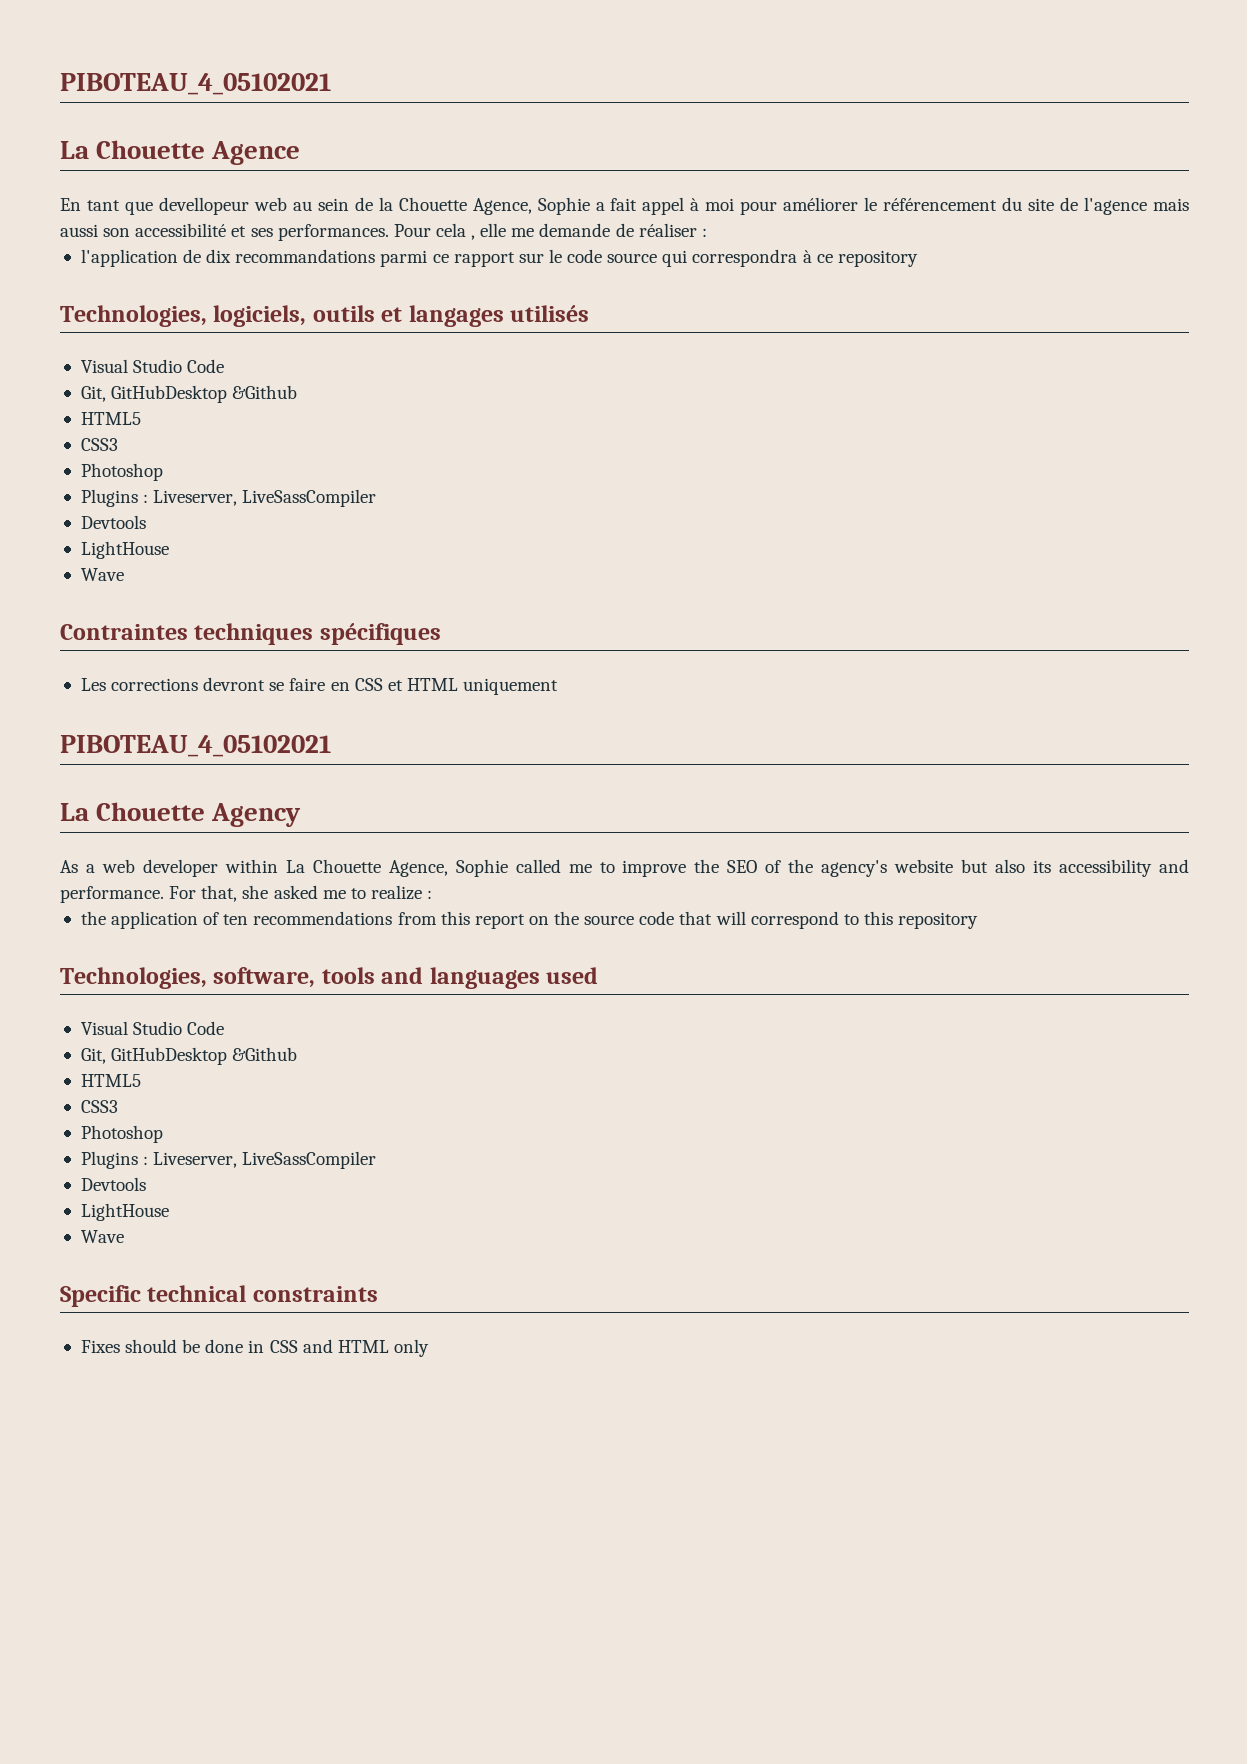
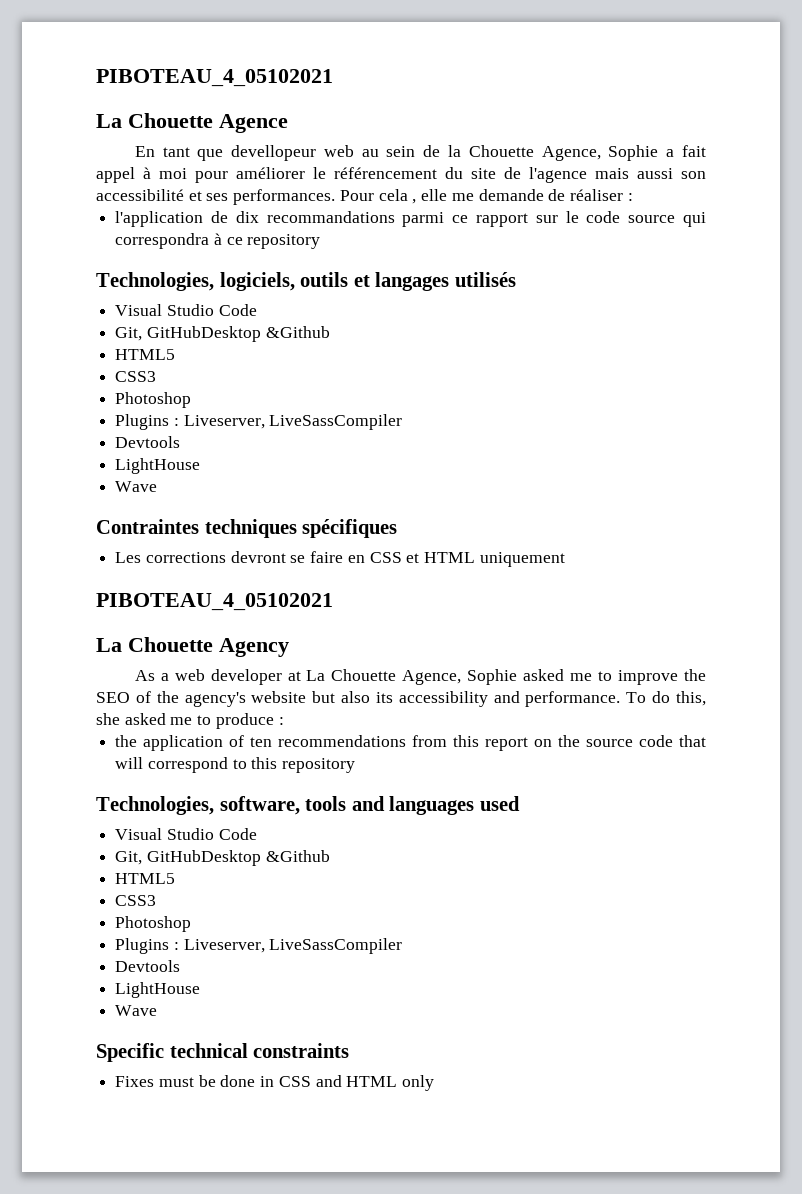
- As a web developer within La Chouette Agence, Sophie called me to improve the SEO of the agency's website but also its accessibility and performance.
+ As a web developer at La Chouette Agence, Sophie asked me to improve the SEO of the agency's website but also its accessibility and performance.
- For that, she asked me to realize :
+ To do this, she asked me to produce :
- Fixes should be done in CSS and HTML only
+ Fixes must be done in CSS and HTML only

